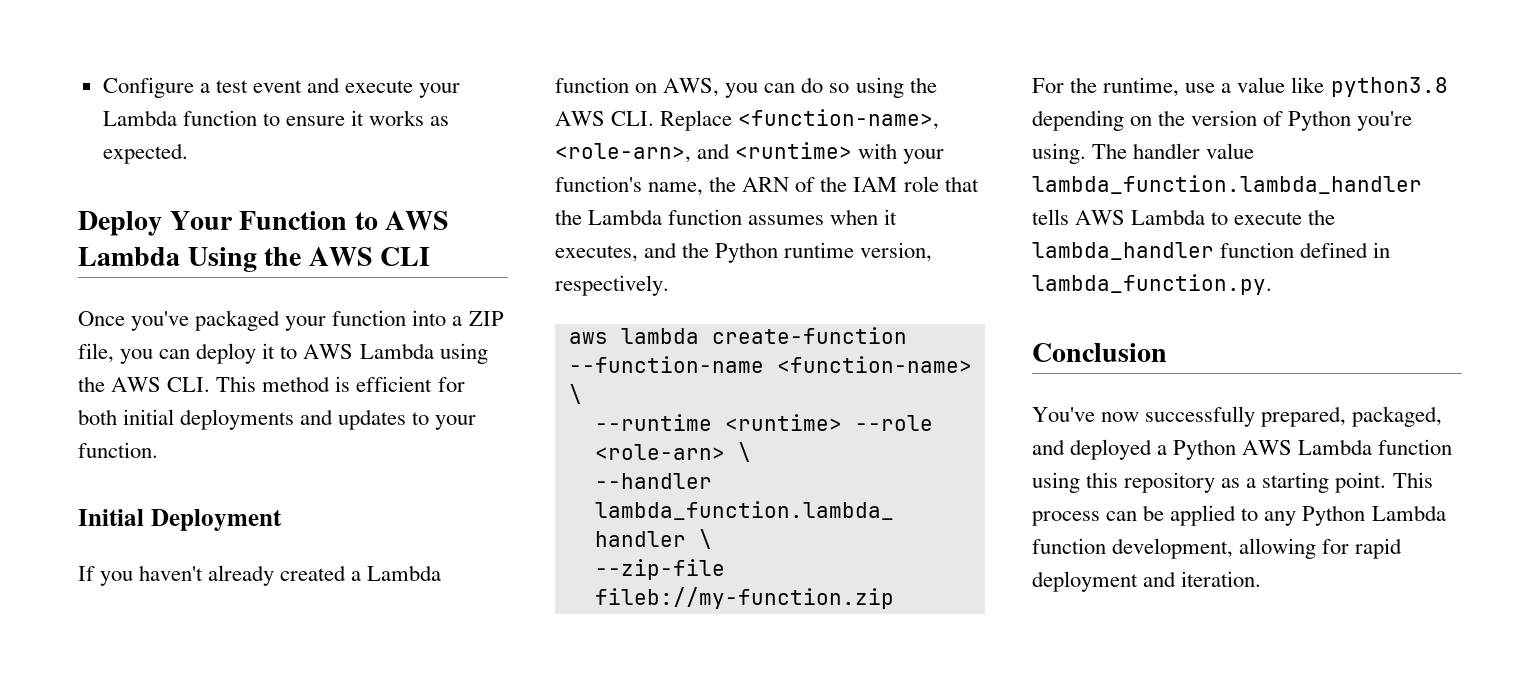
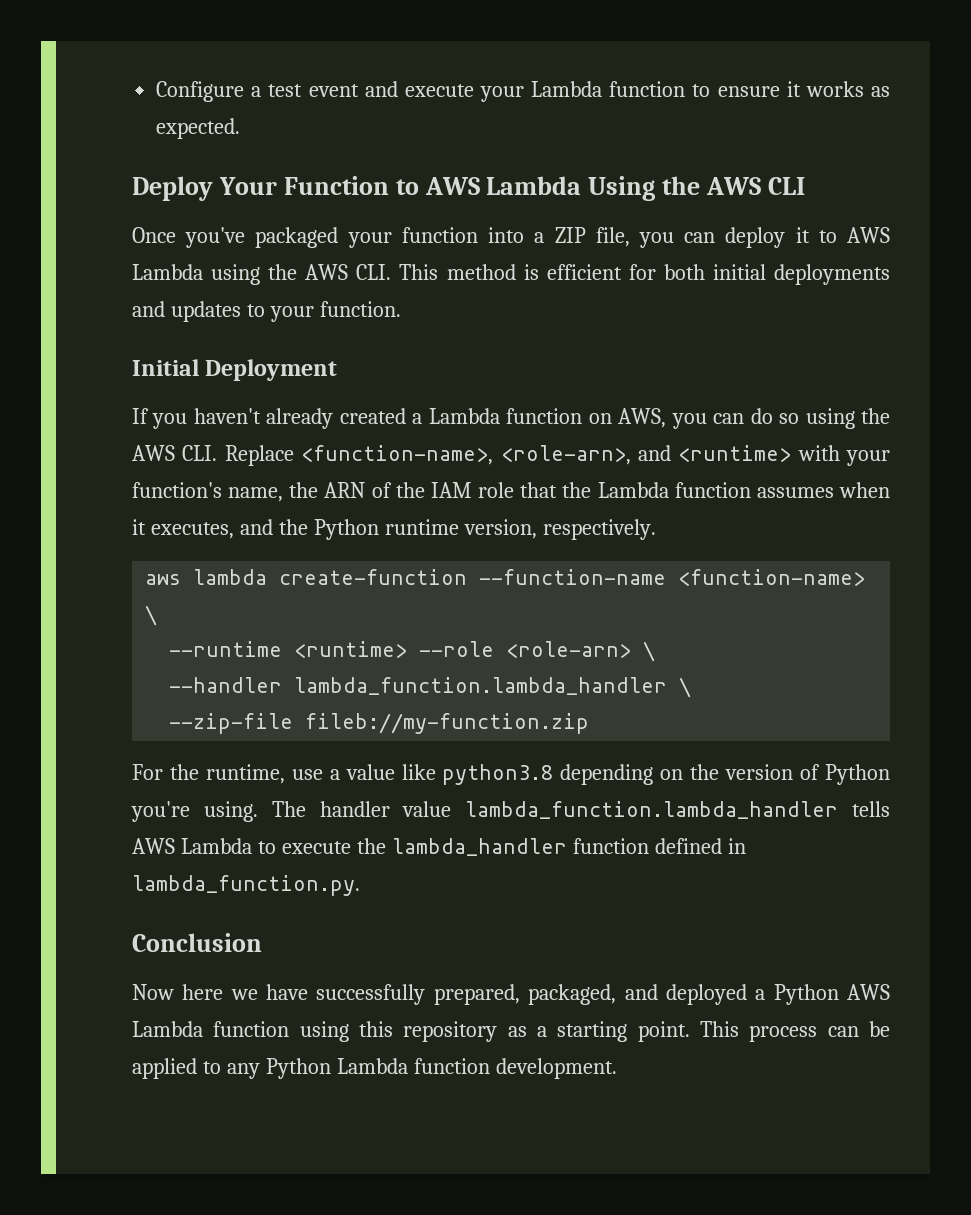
- You've now successfully prepared, packaged, and deployed a Python AWS Lambda function using this repository as a starting point.
+ Now here we have successfully prepared, packaged, and deployed a Python AWS Lambda function using this repository as a starting point.
- This process can be applied to any Python Lambda function development, allowing for rapid deployment and iteration.
+ This process can be applied to any Python Lambda function development.

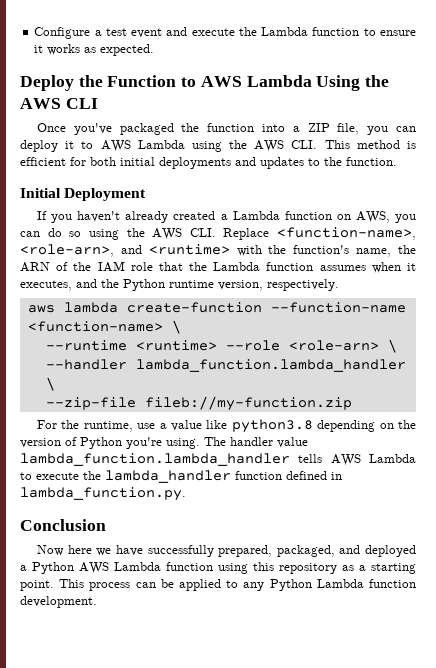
- Configure a test event and execute your Lambda function to ensure it works as expected.
+ Configure a test event and execute the Lambda function to ensure it works as expected.
- Deploy Your Function to AWS Lambda Using the AWS CLI
+ Deploy the Function to AWS Lambda Using the AWS CLI
- Once you've packaged your function into a ZIP file, you can deploy it to AWS Lambda using the AWS CLI. This method is efficient for both initial deployments and updates to your function.
+ Once you've packaged the function into a ZIP file, you can deploy it to AWS Lambda using the AWS CLI. This method is efficient for both initial deployments and updates to the function.
- If you haven't already created a Lambda function on AWS, you can do so using the AWS CLI. Replace <function-name>, <role-arn>, and <runtime> with your function's name, the ARN of the IAM role that the Lambda function assumes when it executes, and the Python runtime version, respectively.
+ If you haven't already created a Lambda function on AWS, you can do so using the AWS CLI. Replace <function-name>, <role-arn>, and <runtime> with the function's name, the ARN of the IAM role that the Lambda function assumes when it executes, and the Python runtime version, respectively.

